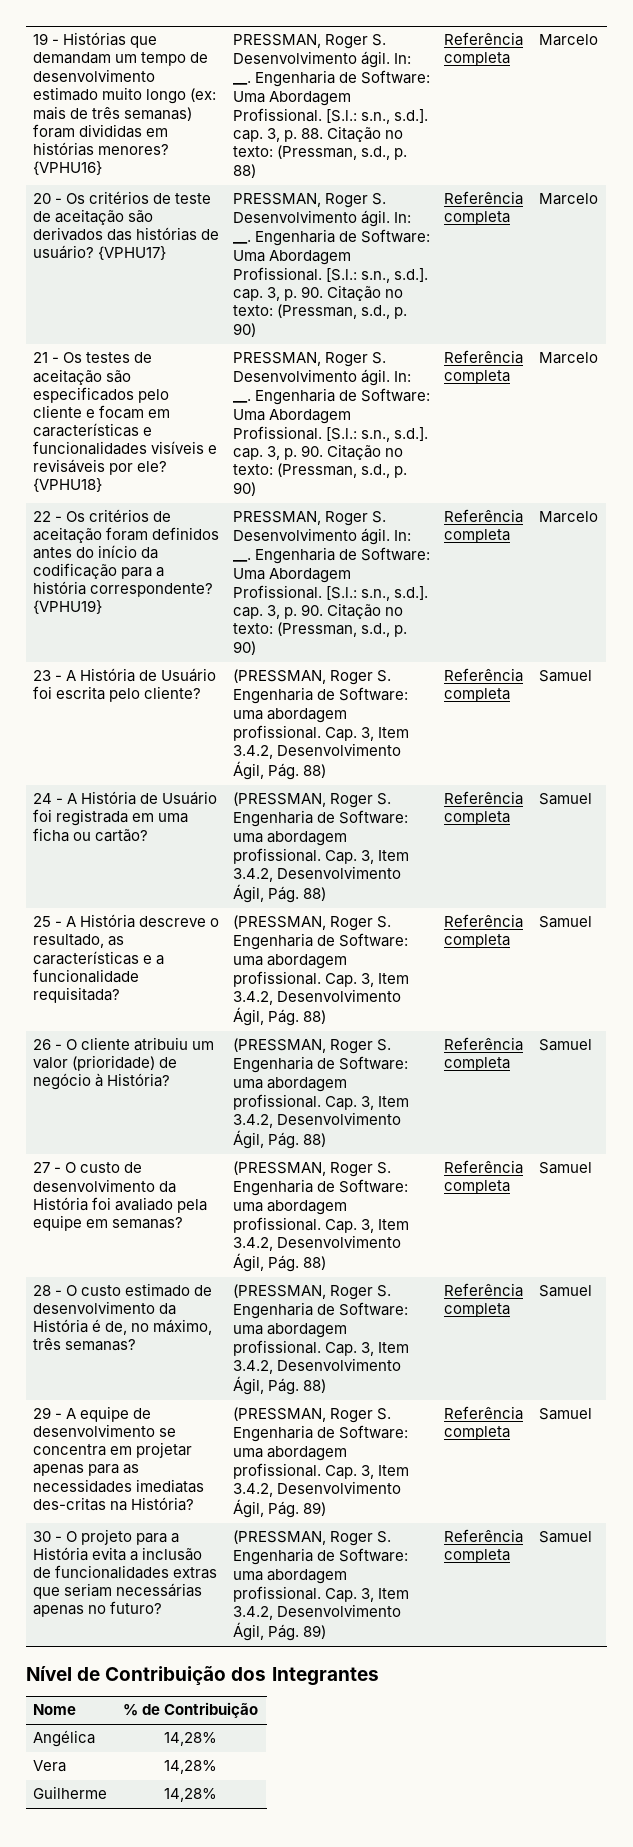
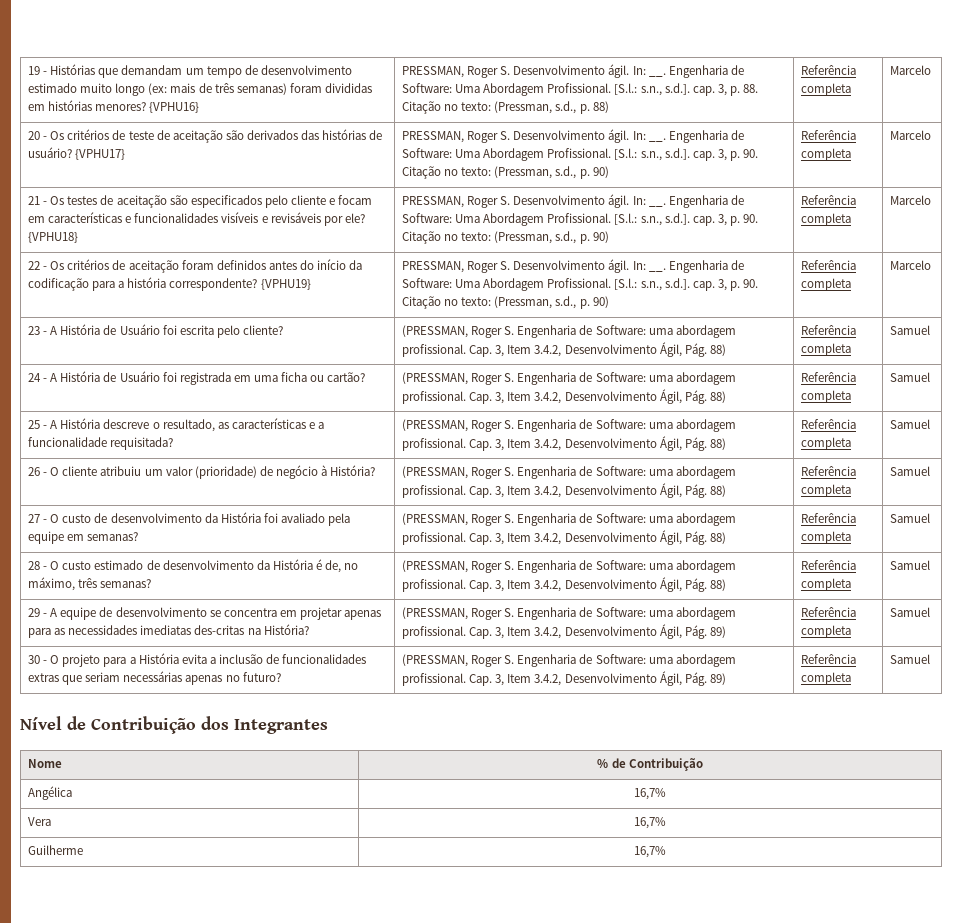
- Angélica | 14,28%
+ Angélica | 16,7%
- Vera | 14,28%
+ Vera | 16,7%
- Guilherme | 14,28%
+ Guilherme | 16,7%

